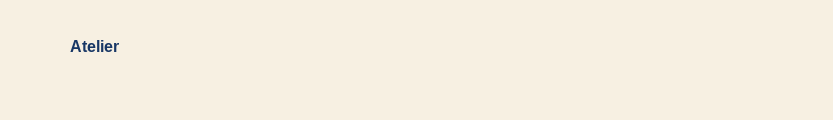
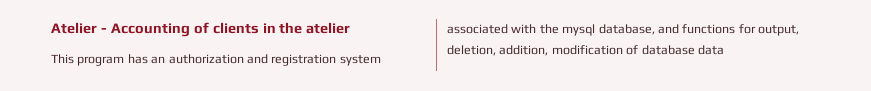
- Atelier
+ Atelier - Accounting of clients in the atelier
+ This program has an authorization and registration system associated with the mysql database, and functions for output, deletion, addition, modification of database data

